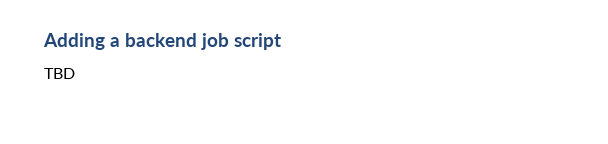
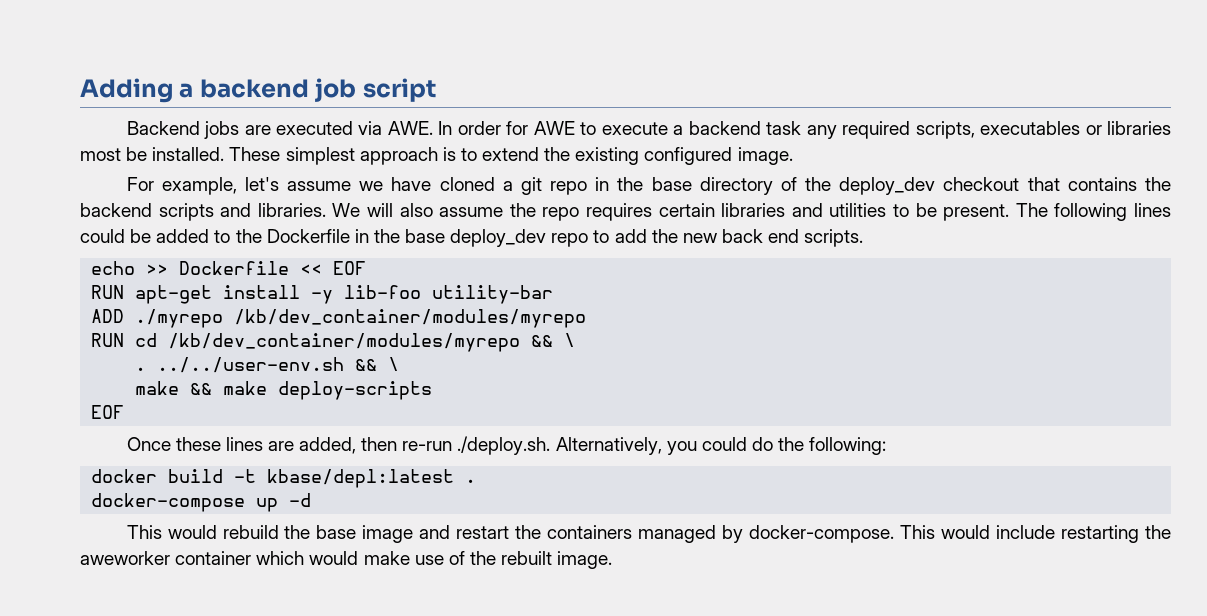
- TBD
+ Backend jobs are executed via AWE. In order for AWE to execute a backend task any required scripts, executables or libraries most be installed. These simplest approach is to extend the existing configured image.
+ For example, let's assume we have cloned a git repo in the base directory of the deploy_dev checkout that contains the backend scripts and libraries. We will also assume the repo requires certain libraries and utilities to be present. The following lines could be added to the Dockerfile in the base deploy_dev repo to add the new back end scripts.
+ echo >> Dockerfile << EOF
+ RUN apt-get install -y lib-foo utility-bar
+ ADD ./myrepo /kb/dev_container/modules/myrepo
+ RUN cd /kb/dev_container/modules/myrepo && \
+ . ../../user-env.sh && \
+ make && make deploy-scripts
+ EOF
+ Once these lines are added, then re-run ./deploy.sh. Alternatively, you could do the following:
+ docker build -t kbase/depl:latest .
+ docker-compose up -d
+ This would rebuild the base image and restart the containers managed by docker-compose. This would include restarting the aweworker container which would make use of the rebuilt image.

